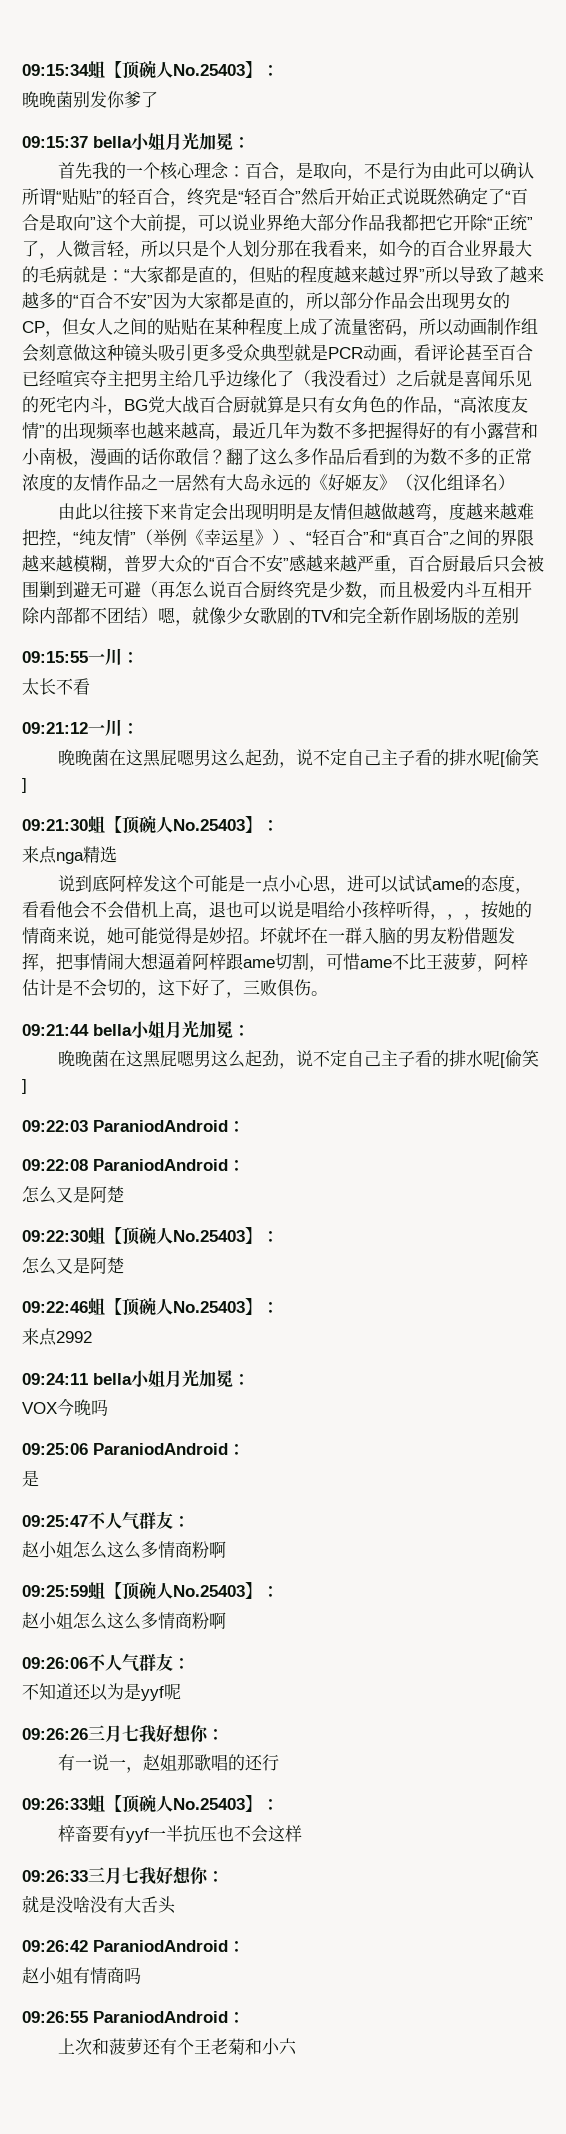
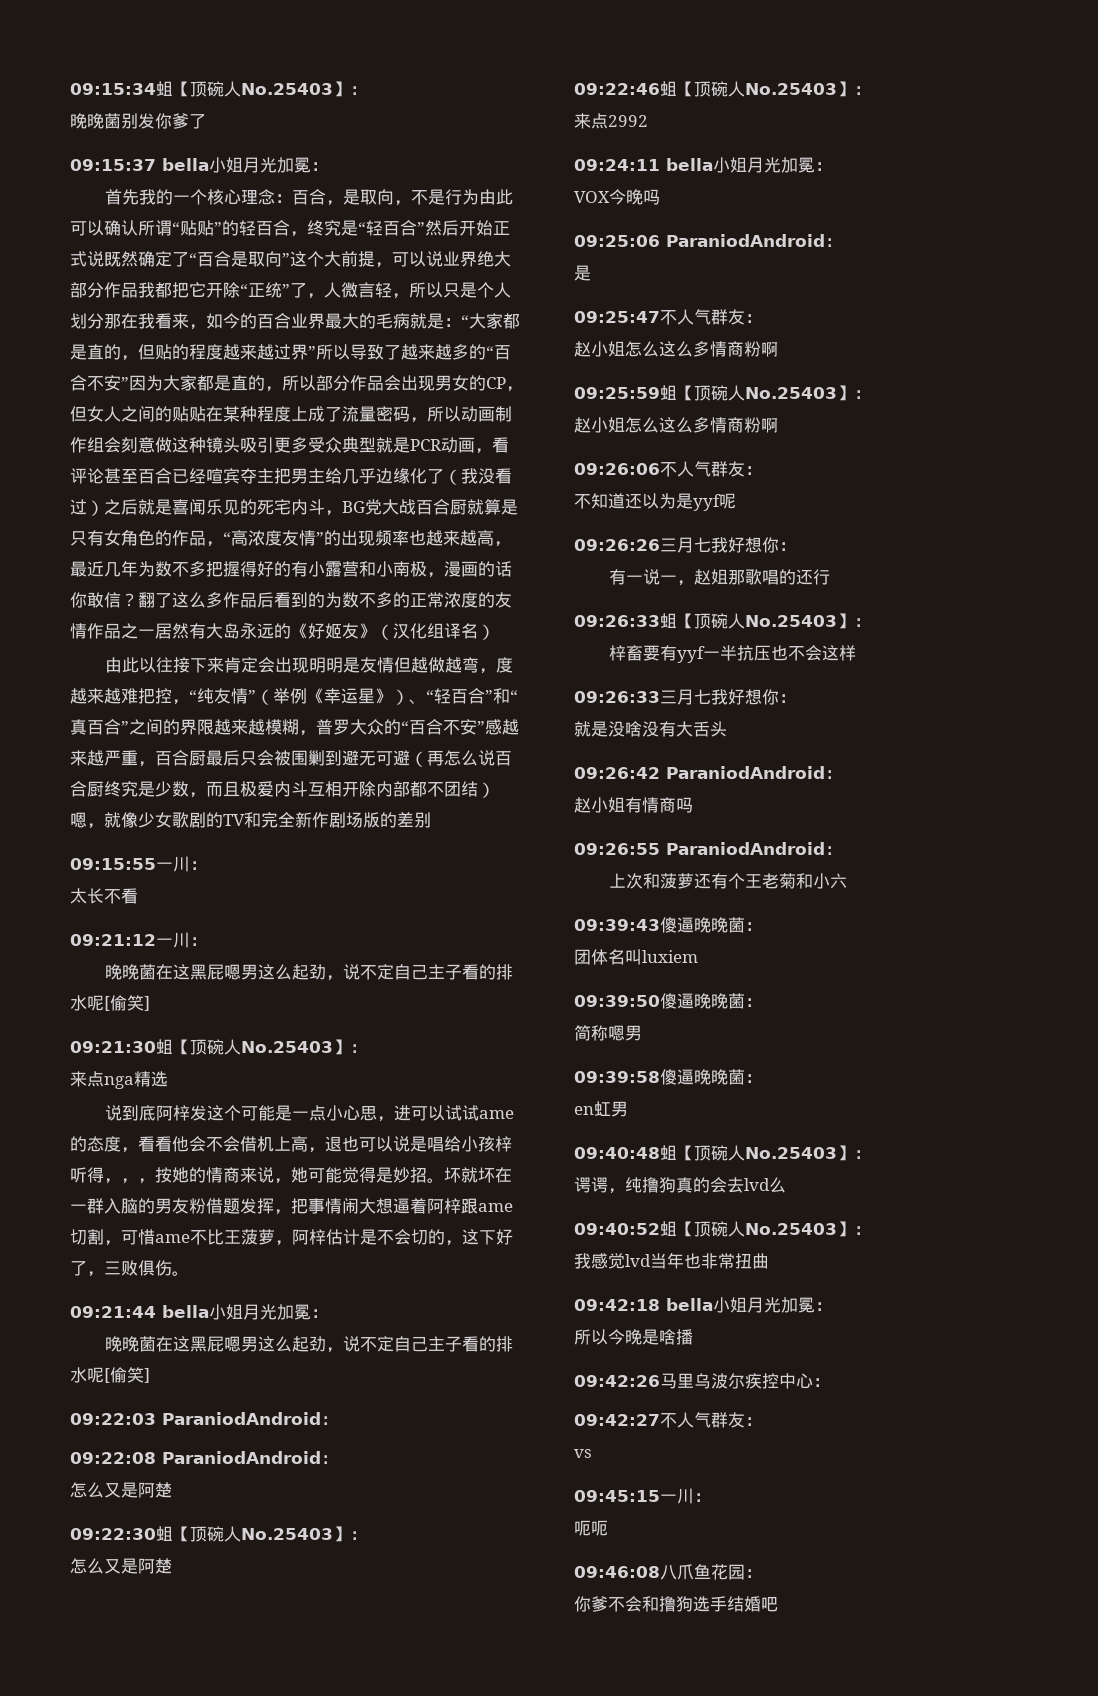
+ 09:39:43傻逼晚晚菌：
+ 团体名叫luxiem
+ 09:39:50傻逼晚晚菌：
+ 简称嗯男
+ 09:39:58傻逼晚晚菌：
+ en虹男
+ 09:40:48蛆【顶碗人No.25403】：
+ 谔谔，纯撸狗真的会去lvd么
+ 09:40:52蛆【顶碗人No.25403】：
+ 我感觉lvd当年也非常扭曲
+ 09:42:18 bella小姐月光加冕：
+ 所以今晚是啥播
+ 09:42:26马里乌波尔疾控中心：
+ 09:42:27不人气群友：
+ vs
+ 09:45:15一川：
+ 呃呃
+ 09:46:08八爪鱼花园：
+ 你爹不会和撸狗选手结婚吧

